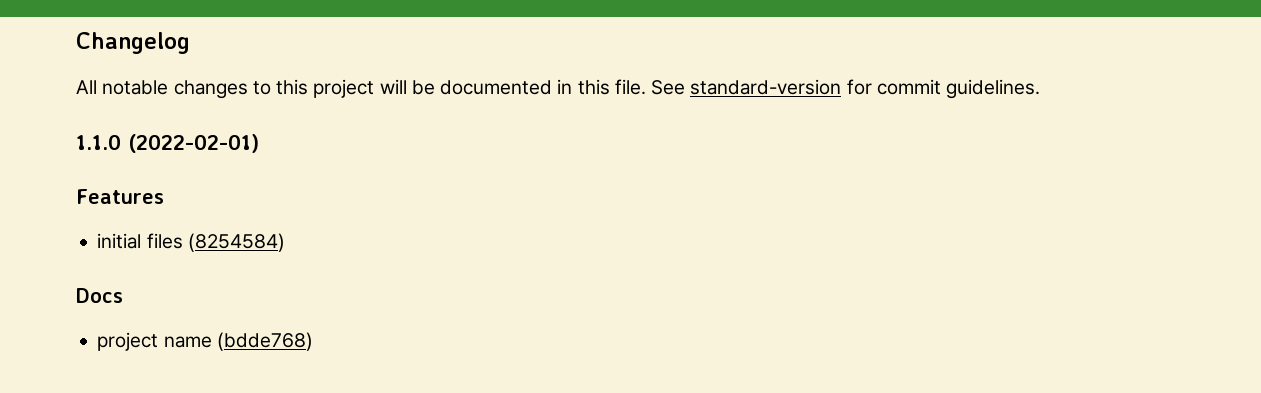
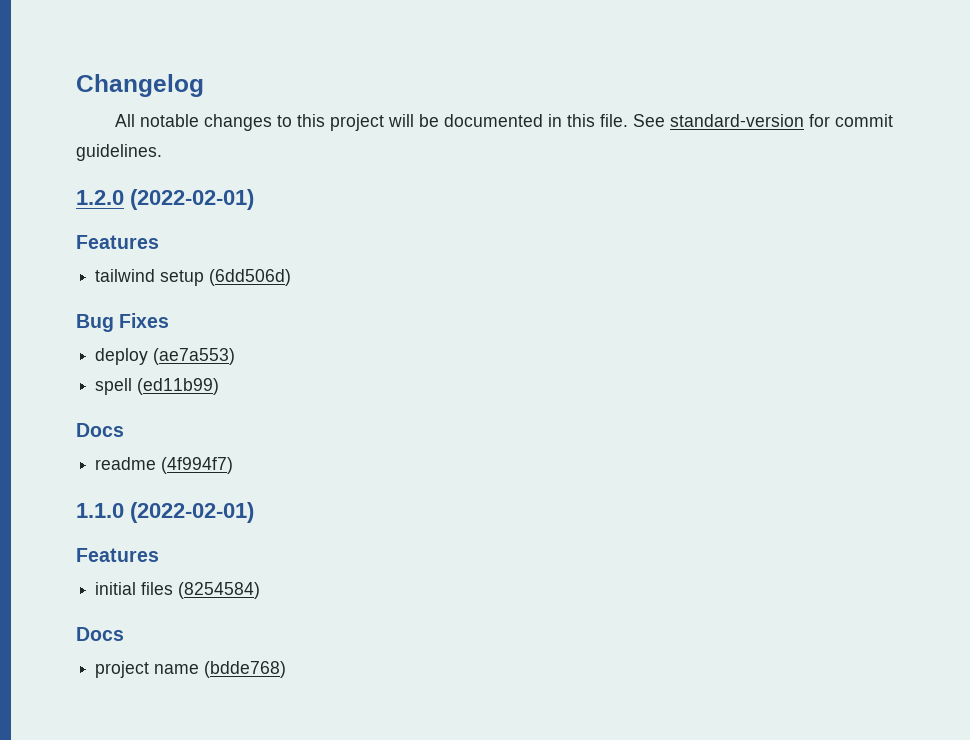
+ 1.2.0 (2022-02-01)
+ Features
+ tailwind setup (6dd506d)
+ Bug Fixes
+ deploy (ae7a553)
+ spell (ed11b99)
+ Docs
+ readme (4f994f7)

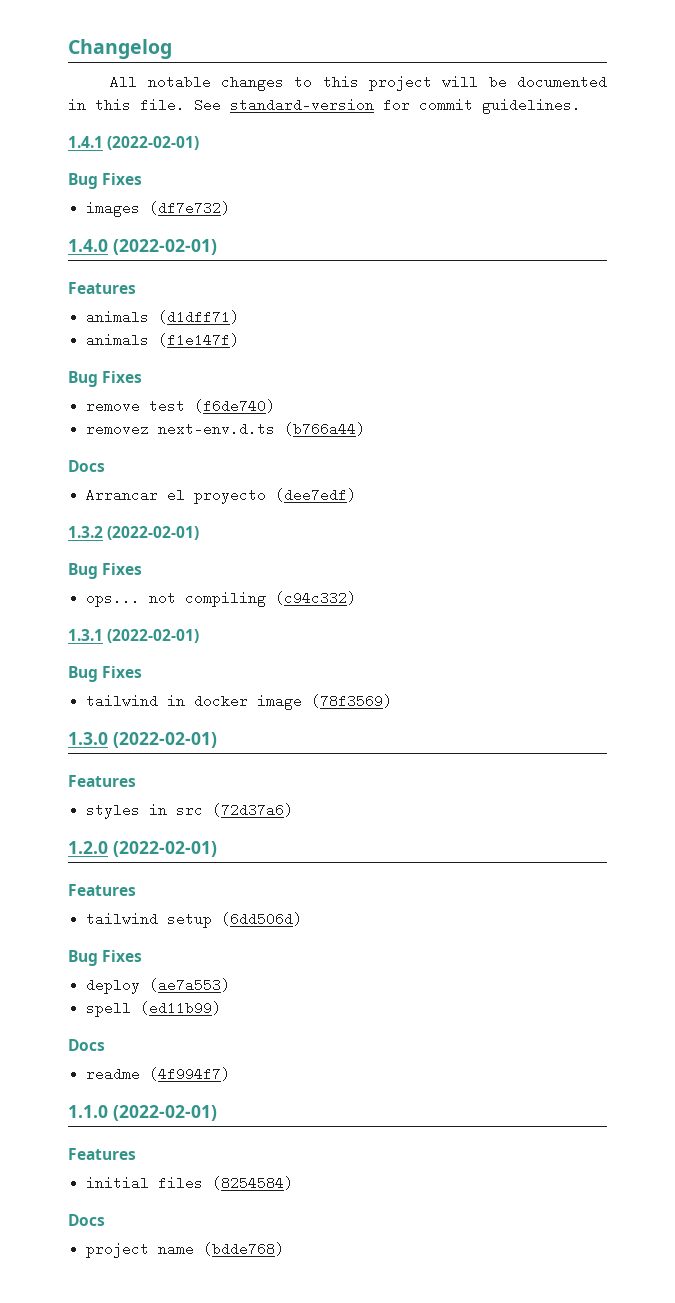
+ 1.4.1 (2022-02-01)
+ Bug Fixes
+ images (df7e732)
+ 1.4.0 (2022-02-01)
+ Features
+ animals (d1dff71)
+ animals (f1e147f)
+ Bug Fixes
+ remove test (f6de740)
+ removez next-env.d.ts (b766a44)
+ Docs
+ Arrancar el proyecto (dee7edf)
+ 1.3.2 (2022-02-01)
+ Bug Fixes
+ ops... not compiling (c94c332)
+ 1.3.1 (2022-02-01)
+ Bug Fixes
+ tailwind in docker image (78f3569)
+ 1.3.0 (2022-02-01)
+ Features
+ styles in src (72d37a6)

